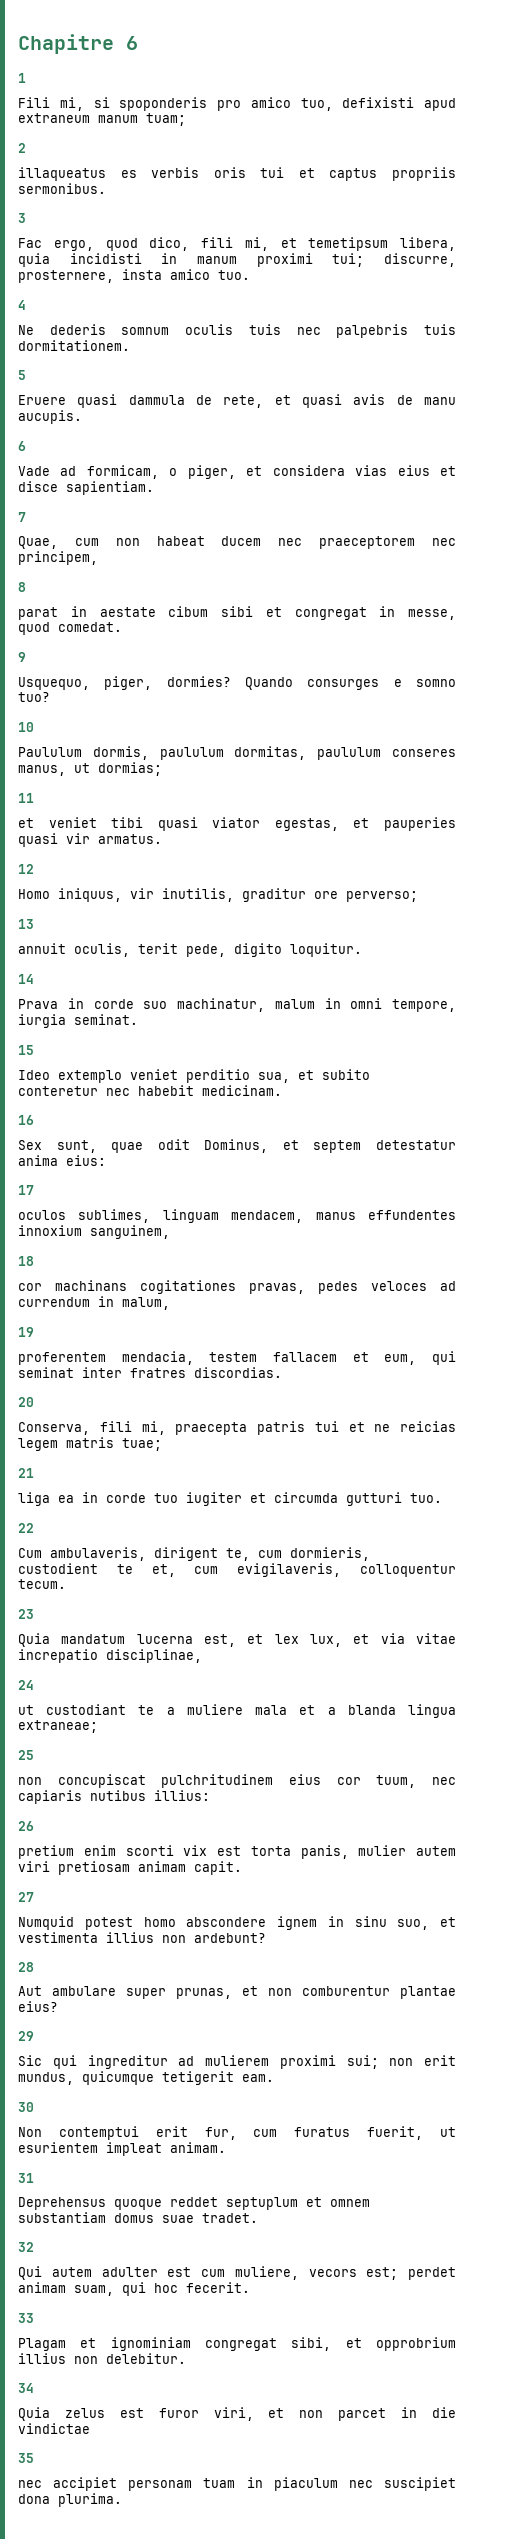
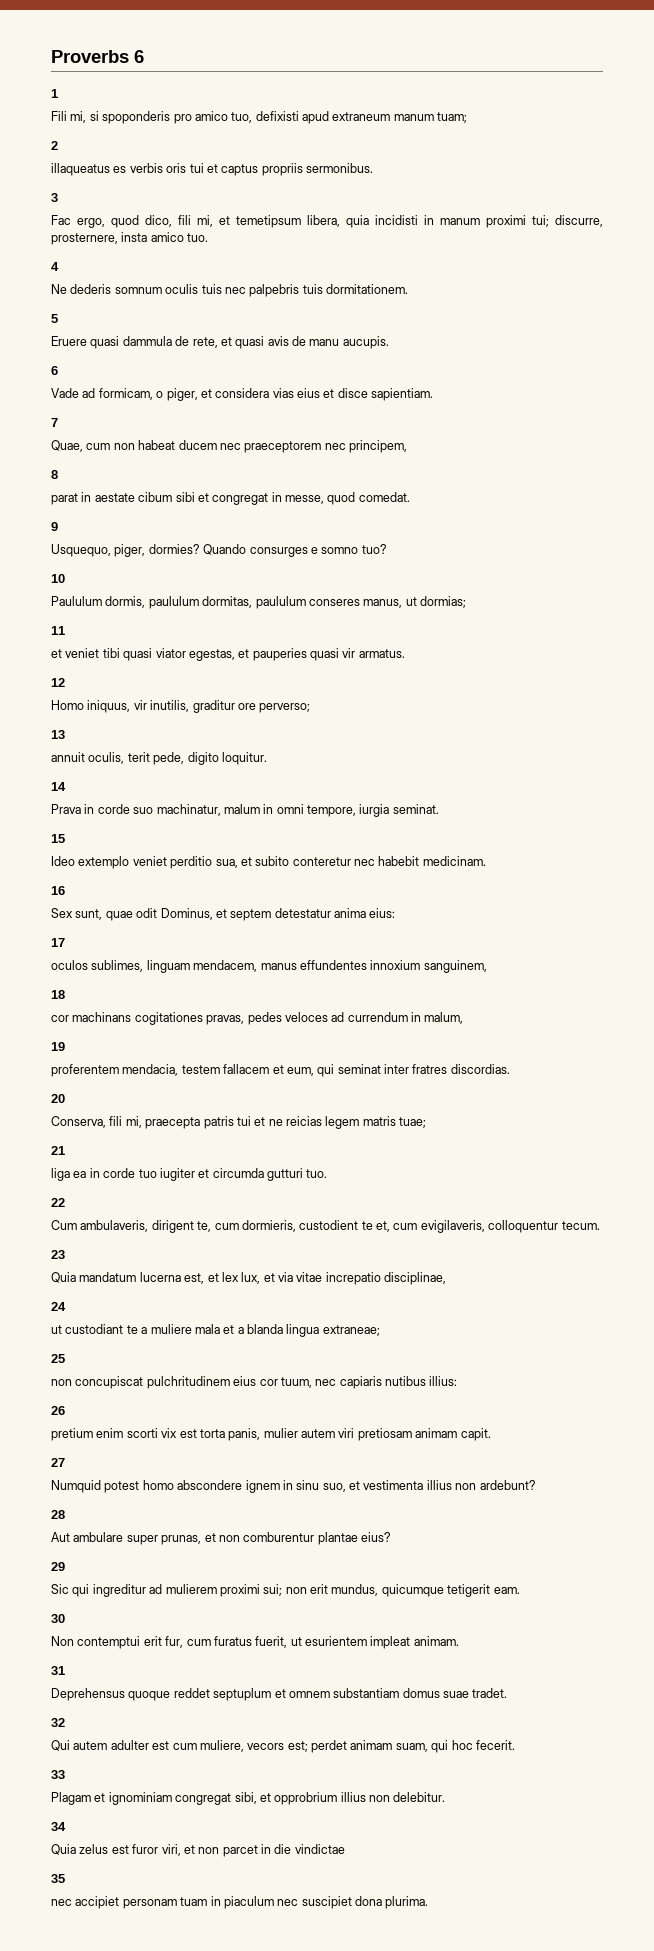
- Chapitre 6
+ Proverbs 6

